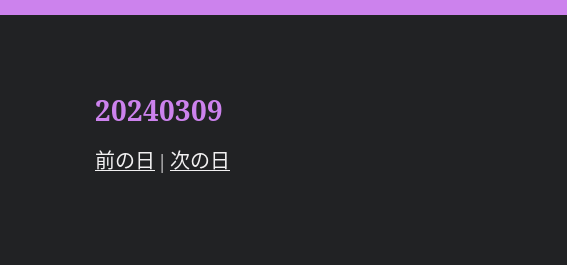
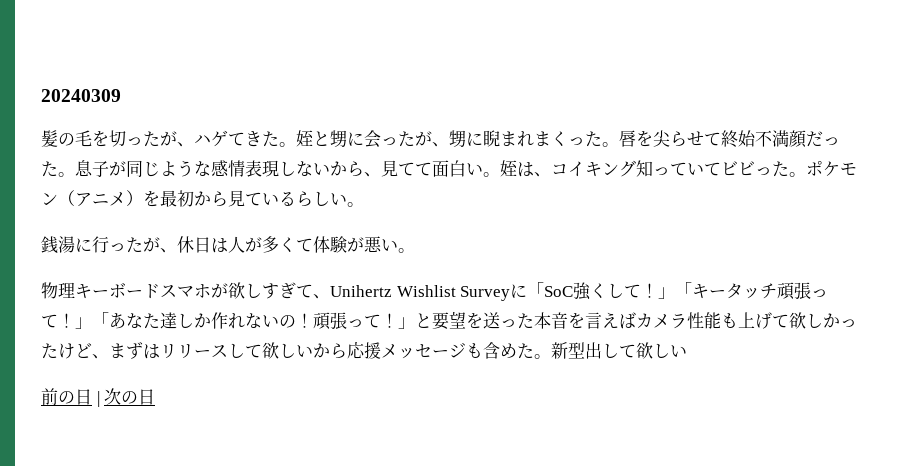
+ 髪の毛を切ったが、ハゲてきた。姪と甥に会ったが、甥に睨まれまくった。唇を尖らせて終始不満顔だった。息子が同じような感情表現しないから、見てて面白い。姪は、コイキング知っていてビビった。ポケモン（アニメ）を最初から見ているらしい。
+ 銭湯に行ったが、休日は人が多くて体験が悪い。
+ 物理キーボードスマホが欲しすぎて、Unihertz Wishlist Surveyに「SoC強くして！」「キータッチ頑張って！」「あなた達しか作れないの！頑張って！」と要望を送った本音を言えばカメラ性能も上げて欲しかったけど、まずはリリースして欲しいから応援メッセージも含めた。新型出して欲しい

